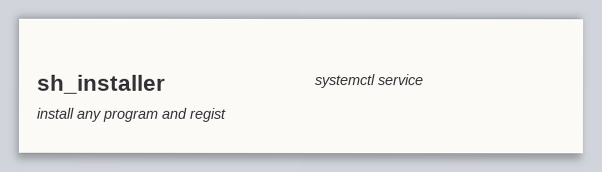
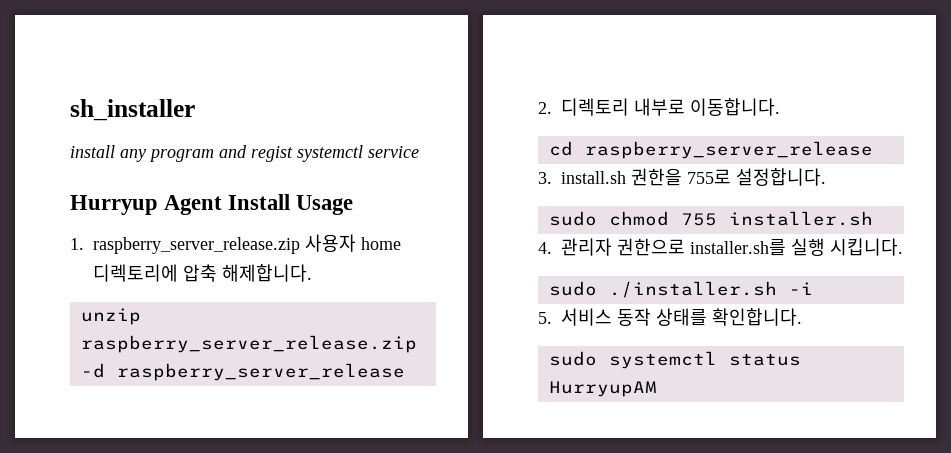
+ Hurryup Agent Install Usage
+ 1. raspberry_server_release.zip 사용자 home 디렉토리에 압축 해제합니다.
+ unzip raspberry_server_release.zip -d raspberry_server_release
+ 2. 디렉토리 내부로 이동합니다.
+ cd raspberry_server_release
+ 3. install.sh 권한을 755로 설정합니다.
+ sudo chmod 755 installer.sh
+ 4. 관리자 권한으로 installer.sh를 실행 시킵니다.
+ sudo ./installer.sh -i
+ 5. 서비스 동작 상태를 확인합니다.
+ sudo systemctl status HurryupAM

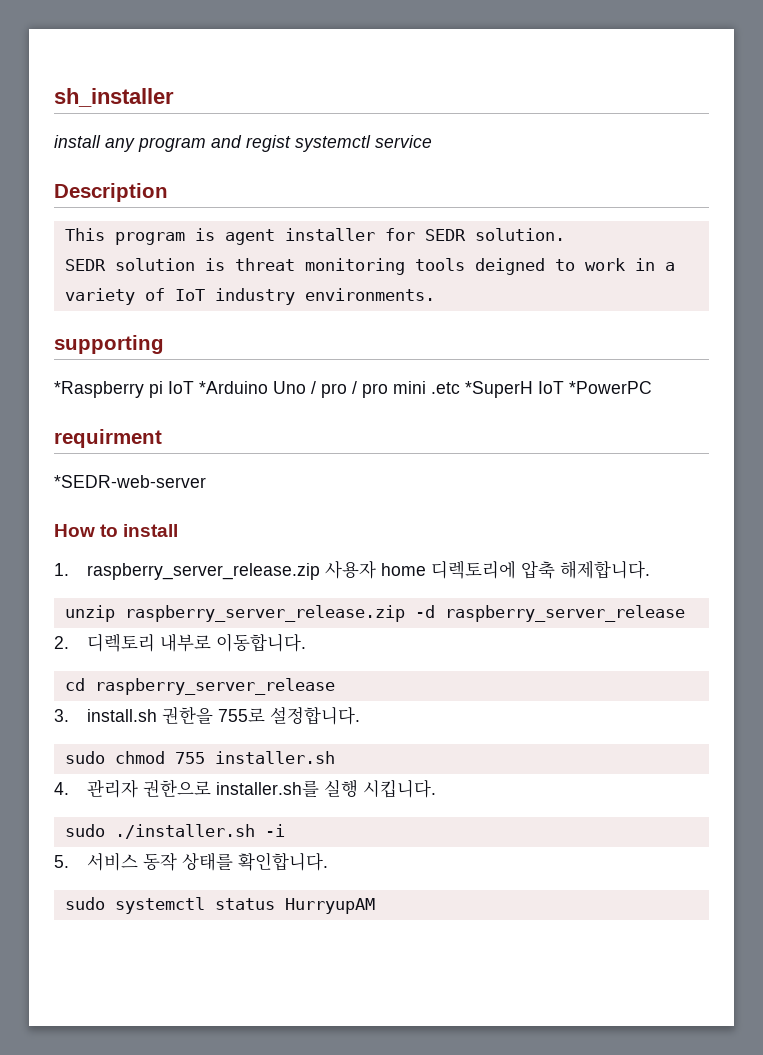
- Hurryup Agent Install Usage
+ Description
+ This program is agent installer for SEDR solution.
+ SEDR solution is threat monitoring tools deigned to work in a variety of IoT industry environments.
+ supporting
+ *Raspberry pi IoT *Arduino Uno / pro / pro mini .etc *SuperH IoT *PowerPC
+ requirment
+ *SEDR-web-server
+ How to install

